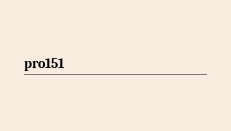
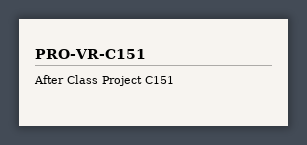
- pro151
+ PRO-VR-C151
+ After Class Project C151

